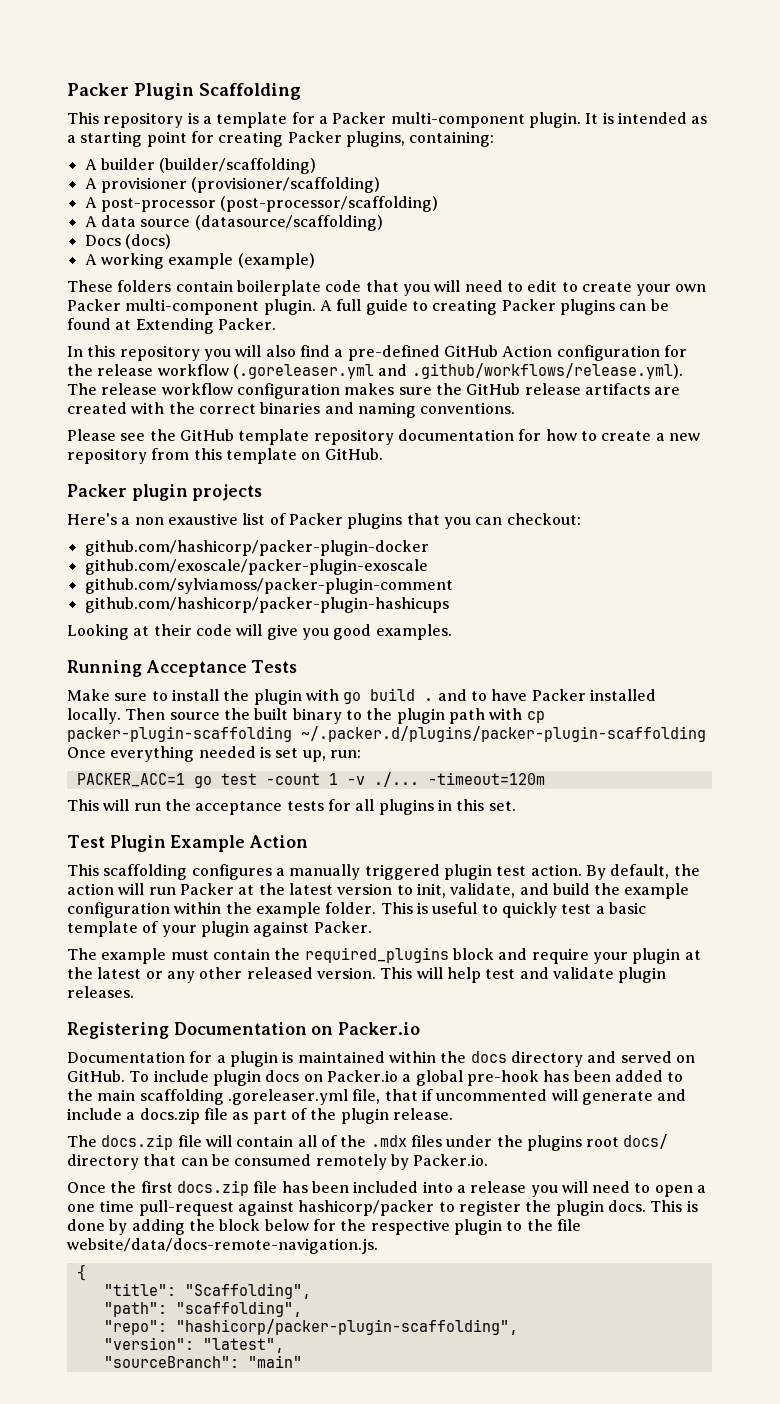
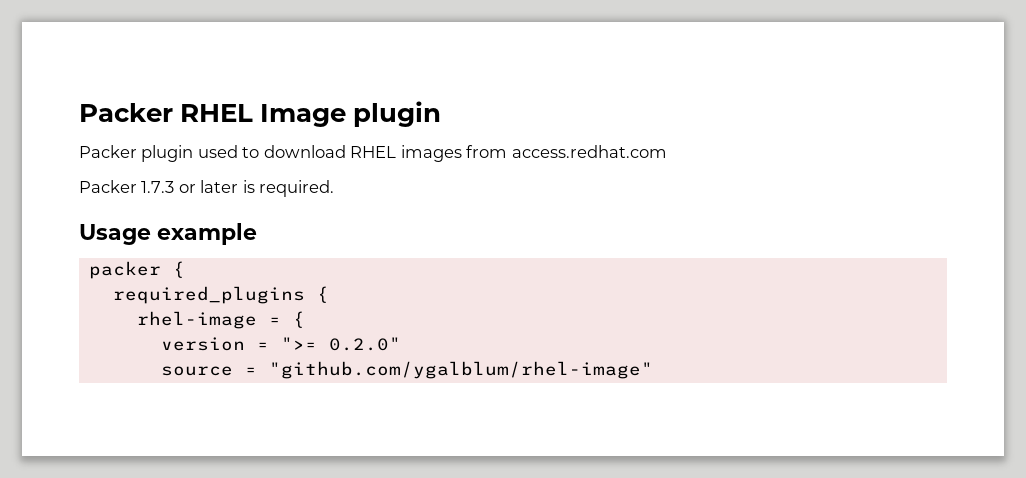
- Packer Plugin Scaffolding
- This repository is a template for a Packer multi-component plugin. It is intended as a starting point for creating Packer plugins, containing:
- A builder (builder/scaffolding)
- A provisioner (provisioner/scaffolding)
- A post-processor (post-processor/scaffolding)
- A data source (datasource/scaffolding)
- Docs (docs)
- A working example (example)
- These folders contain boilerplate code that you will need to edit to create your own Packer multi-component plugin. A full guide to creating Packer plugins can be found at Extending Packer.
- In this repository you will also find a pre-defined GitHub Action configuration for the release workflow (.goreleaser.yml and .github/workflows/release.yml). The release workflow configuration makes sure the GitHub release artifacts are created with the correct binaries and naming conventions.
- Please see the GitHub template repository documentation for how to create a new repository from this template on GitHub.
- Packer plugin projects
- Here's a non exaustive list of Packer plugins that you can checkout:
- github.com/hashicorp/packer-plugin-docker
- github.com/exoscale/packer-plugin-exoscale
- github.com/sylviamoss/packer-plugin-comment
- github.com/hashicorp/packer-plugin-hashicups
- Looking at their code will give you good examples.
- Running Acceptance Tests
- Make sure to install the plugin with go build . and to have Packer installed locally. Then source the built binary to the plugin path with cp packer-plugin-scaffolding ~/.packer.d/plugins/packer-plugin-scaffolding Once everything needed is set up, run:
- PACKER_ACC=1 go test -count 1 -v ./... -timeout=120m
- This will run the acceptance tests for all plugins in this set.
- Test Plugin Example Action
- This scaffolding configures a manually triggered plugin test action. By default, the action will run Packer at the latest version to init, validate, and build the example configuration within the example folder. This is useful to quickly test a basic template of your plugin against Packer.
- The example must contain the required_plugins block and require your plugin at the latest or any other released version. This will help test and validate plugin releases.
- Registering Documentation on Packer.io
- Documentation for a plugin is maintained within the docs directory and served on GitHub. To include plugin docs on Packer.io a global pre-hook has been added to the main scaffolding .goreleaser.yml file, that if uncommented will generate and include a docs.zip file as part of the plugin release.
- The docs.zip file will contain all of the .mdx files under the plugins root docs/ directory that can be consumed remotely by Packer.io.
- Once the first docs.zip file has been included into a release you will need to open a one time pull-request against hashicorp/packer to register the plugin docs. This is done by adding the block below for the respective plugin to the file website/data/docs-remote-navigation.js.
- {
- "title": "Scaffolding",
- "path": "scaffolding",
- "repo": "hashicorp/packer-plugin-scaffolding",
- "version": "latest",
- "sourceBranch": "main"
+ Packer RHEL Image plugin
+ Packer plugin used to download RHEL images from access.redhat.com
+ Packer 1.7.3 or later is required.
+ Usage example
+ packer {
+ required_plugins {
+ rhel-image = {
+ version = ">= 0.2.0"
+ source = "github.com/ygalblum/rhel-image"

